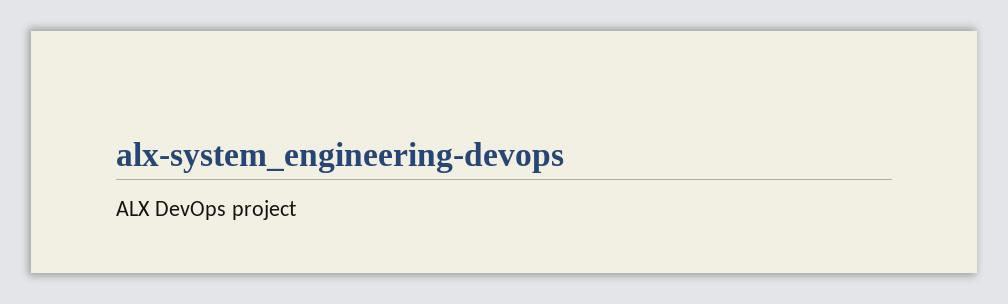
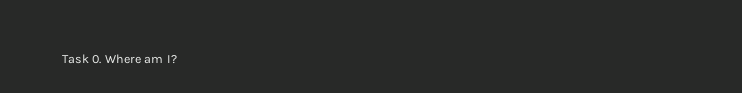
- alx-system_engineering-devops
- ALX DevOps project
+ Task 0. Where am I?

